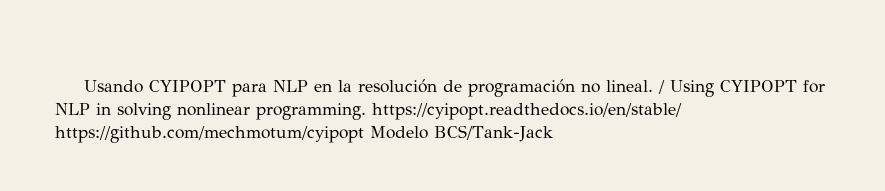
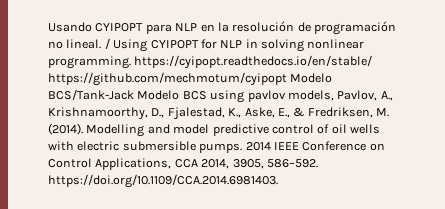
- / Using CYIPOPT for NLP in solving nonlinear programming. https://cyipopt.readthedocs.io/en/stable/ https://github.com/mechmotum/cyipopt Modelo BCS/Tank-Jack
+ / Using CYIPOPT for NLP in solving nonlinear programming. https://cyipopt.readthedocs.io/en/stable/ https://github.com/mechmotum/cyipopt Modelo BCS/Tank-Jack Modelo BCS using pavlov models, Pavlov, A., Krishnamoorthy, D., Fjalestad, K., Aske, E., & Fredriksen, M. (2014). Modelling and model predictive control of oil wells with electric submersible pumps. 2014 IEEE Conference on Control Applications, CCA 2014, 3905, 586–592. https://doi.org/10.1109/CCA.2014.6981403.

